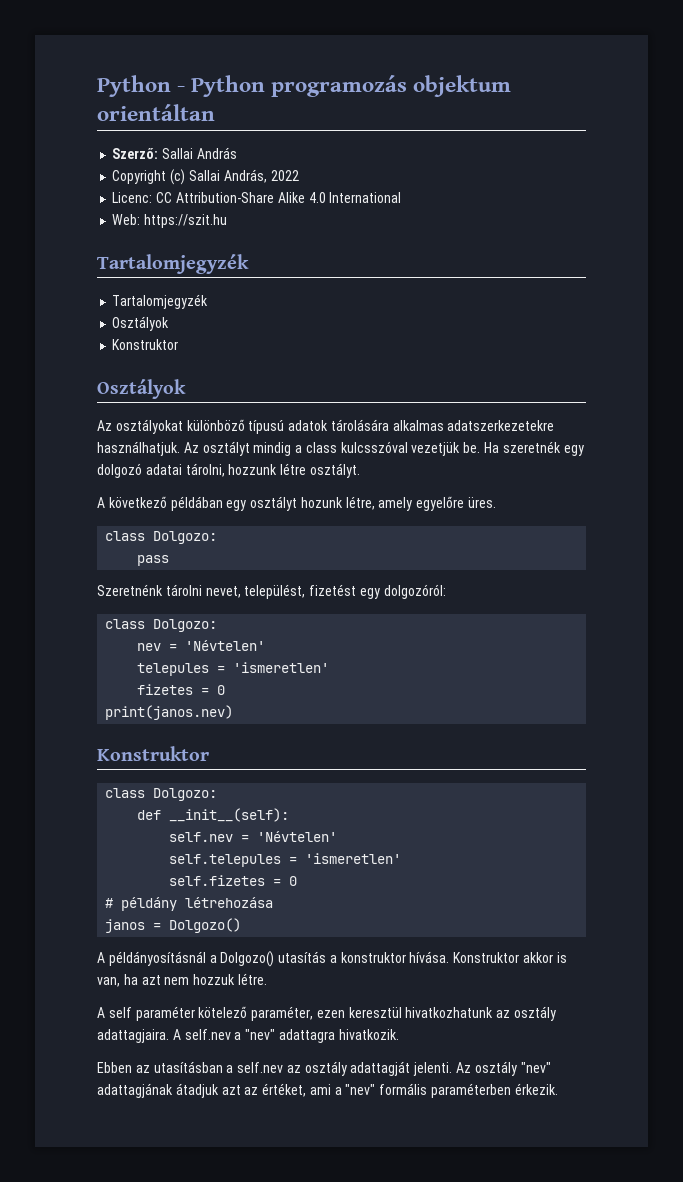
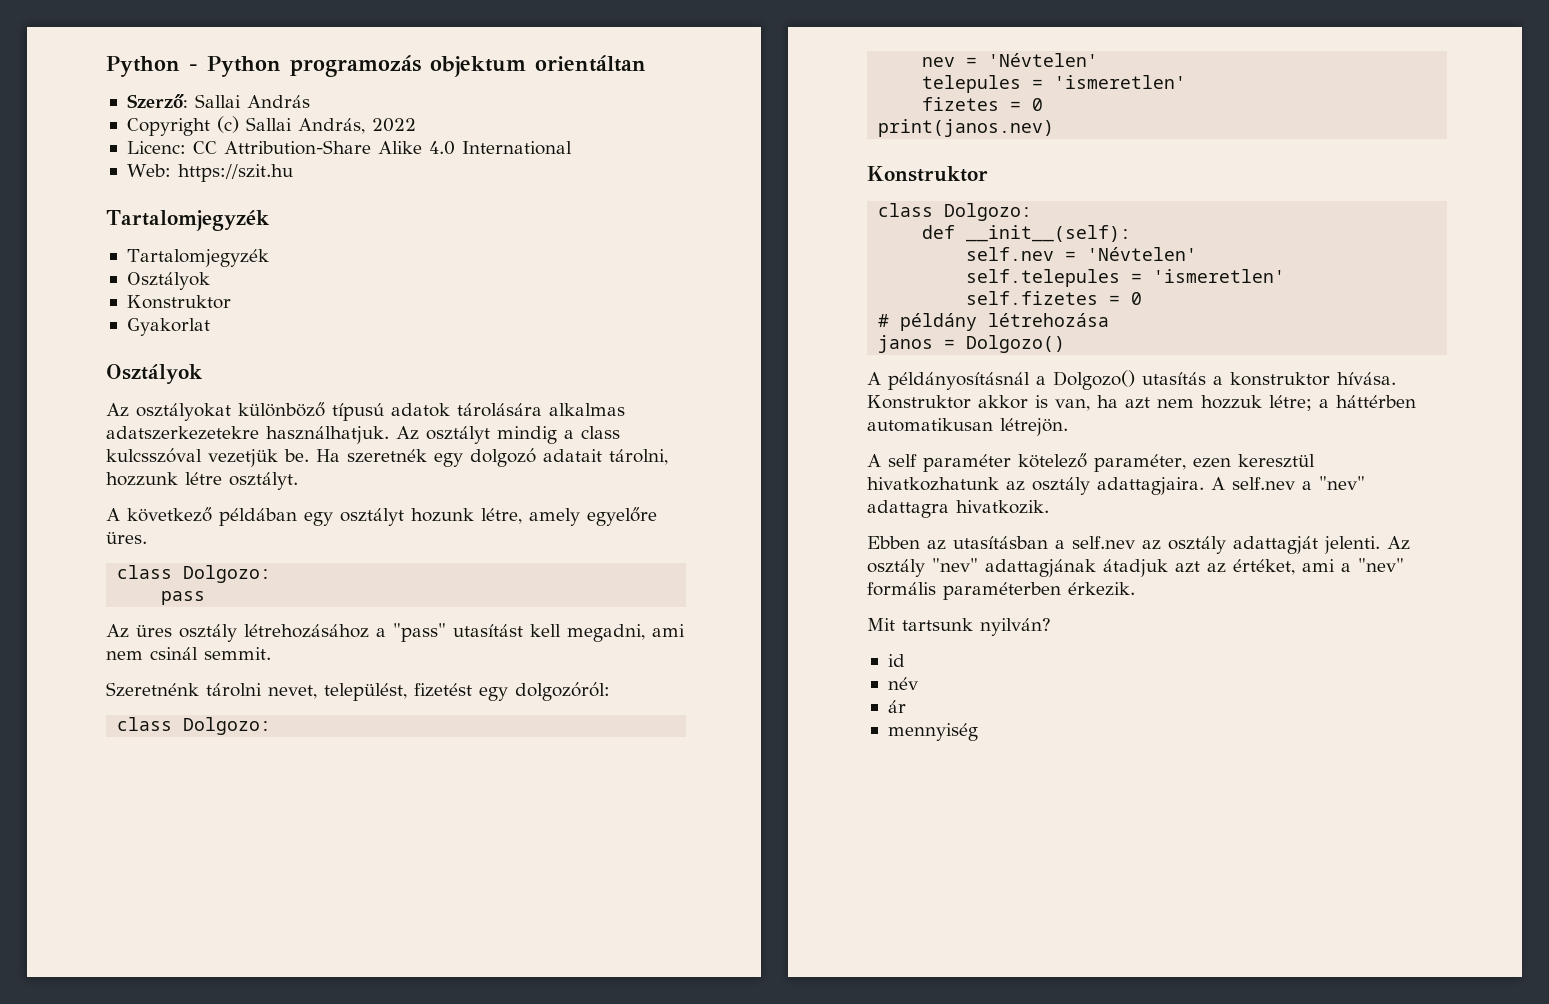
+ Gyakorlat
- Ha szeretnék egy dolgozó adatai tárolni, hozzunk létre osztályt.
+ Ha szeretnék egy dolgozó adatait tárolni, hozzunk létre osztályt.
+ Az üres osztály létrehozásához a "pass" utasítást kell megadni, ami nem csinál semmit.
- Konstruktor akkor is van, ha azt nem hozzuk létre.
+ Konstruktor akkor is van, ha azt nem hozzuk létre; a háttérben automatikusan létrejön.
+ Mit tartsunk nyilván?
+ id
+ név
+ ár
+ mennyiség

